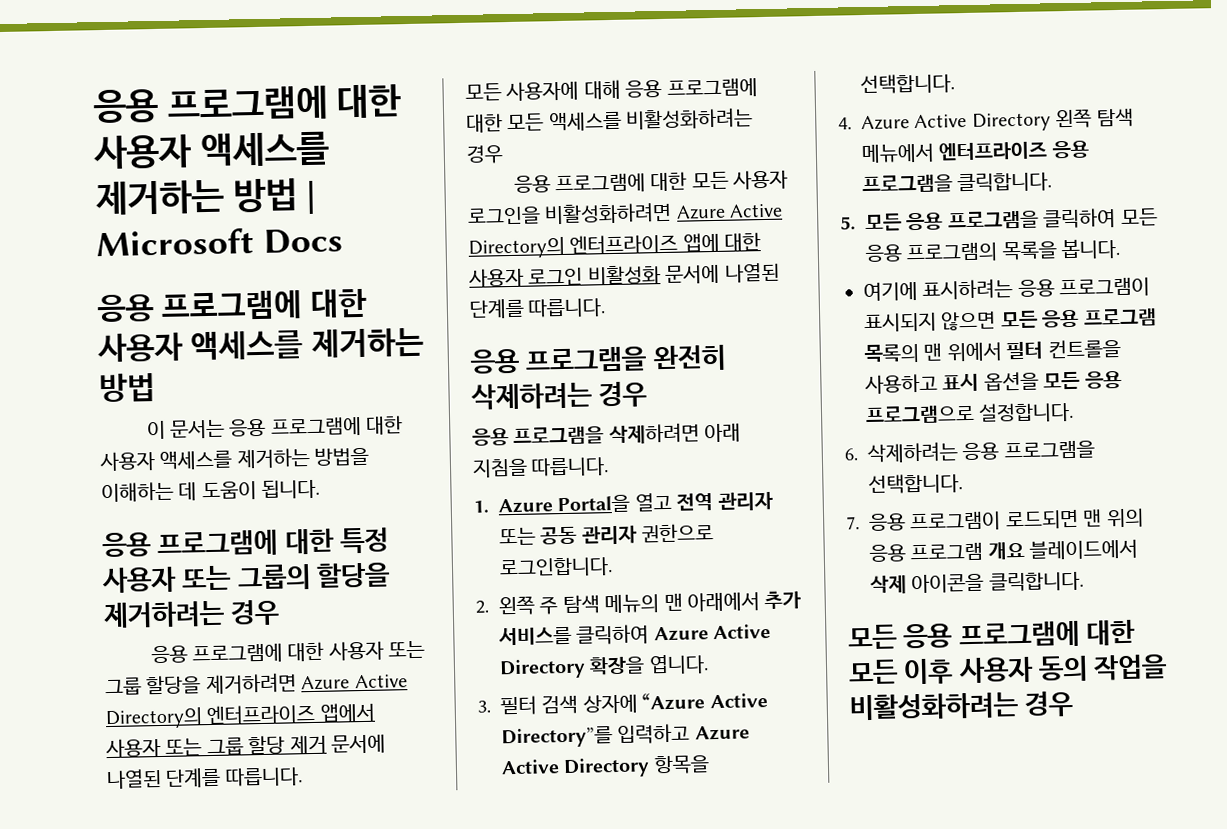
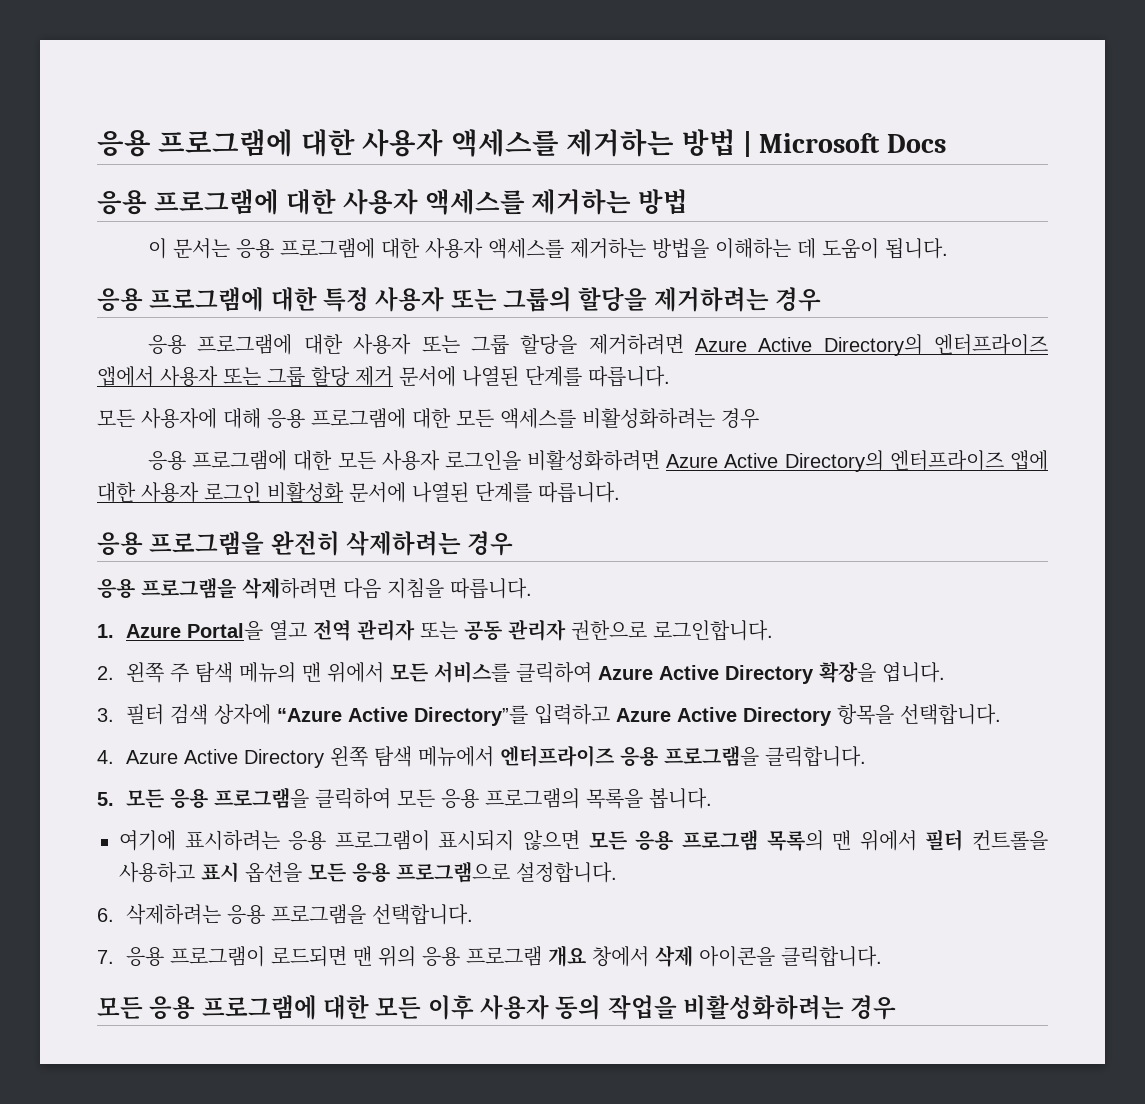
- 응용 프로그램을 삭제하려면 아래 지침을 따릅니다.
+ 응용 프로그램을 삭제하려면 다음 지침을 따릅니다.
- 2. 왼쪽 주 탐색 메뉴의 맨 아래에서 추가 서비스를 클릭하여 Azure Active Directory 확장을 엽니다.
+ 2. 왼쪽 주 탐색 메뉴의 맨 위에서 모든 서비스를 클릭하여 Azure Active Directory 확장을 엽니다.
- 7. 응용 프로그램이 로드되면 맨 위의 응용 프로그램 개요 블레이드에서 삭제 아이콘을 클릭합니다.
+ 7. 응용 프로그램이 로드되면 맨 위의 응용 프로그램 개요 창에서 삭제 아이콘을 클릭합니다.

